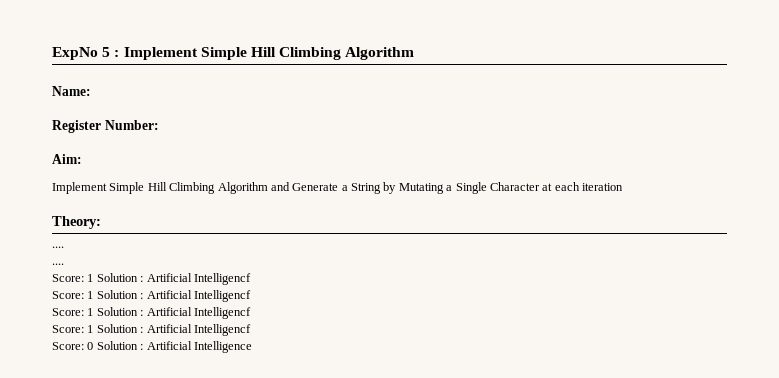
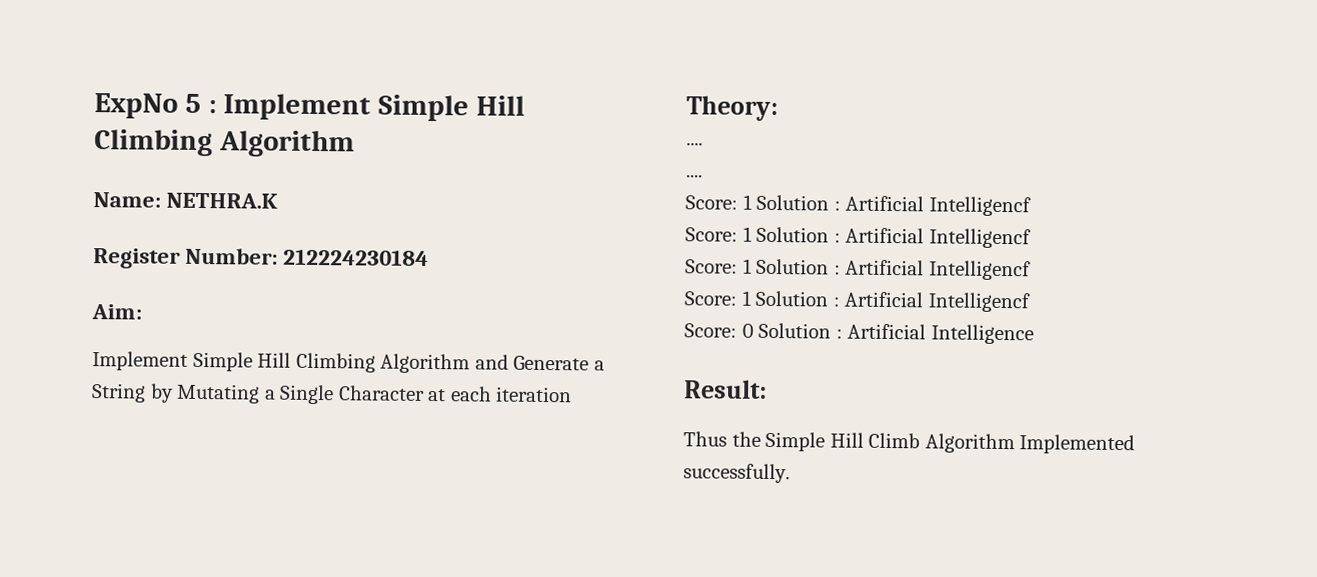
- Name:
+ Name: NETHRA.K
- Register Number:
+ Register Number: 212224230184
+ Result:
+ Thus the Simple Hill Climb Algorithm Implemented successfully.

